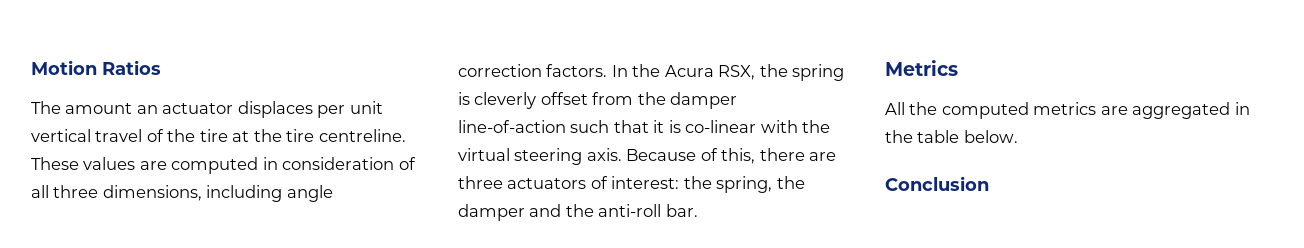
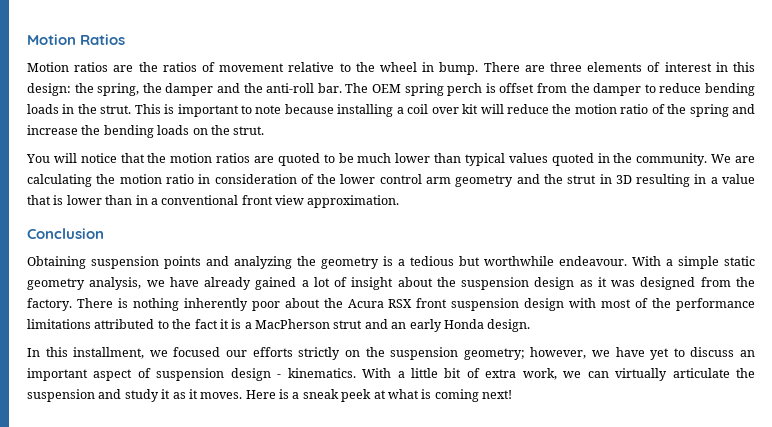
- The amount an actuator displaces per unit vertical travel of the tire at the tire centreline. These values are computed in consideration of all three dimensions, including angle correction factors. In the Acura RSX, the spring is cleverly offset from the damper line-of-action such that it is co-linear with the virtual steering axis. Because of this, there are three actuators of interest: the spring, the damper and the anti-roll bar.
- Metrics
- All the computed metrics are aggregated in the table below.
+ Motion ratios are the ratios of movement relative to the wheel in bump. There are three elements of interest in this design: the spring, the damper and the anti-roll bar. The OEM spring perch is offset from the damper to reduce bending loads in the strut. This is important to note because installing a coil over kit will reduce the motion ratio of the spring and increase the bending loads on the strut.
+ You will notice that the motion ratios are quoted to be much lower than typical values quoted in the community. We are calculating the motion ratio in consideration of the lower control arm geometry and the strut in 3D resulting in a value that is lower than in a conventional front view approximation.
  Conclusion
+ Obtaining suspension points and analyzing the geometry is a tedious but worthwhile endeavour. With a simple static geometry analysis, we have already gained a lot of insight about the suspension design as it was designed from the factory. There is nothing inherently poor about the Acura RSX front suspension design with most of the performance limitations attributed to the fact it is a MacPherson strut and an early Honda design.
+ In this installment, we focused our efforts strictly on the suspension geometry; however, we have yet to discuss an important aspect of suspension design - kinematics. With a little bit of extra work, we can virtually articulate the suspension and study it as it moves. Here is a sneak peek at what is coming next!

